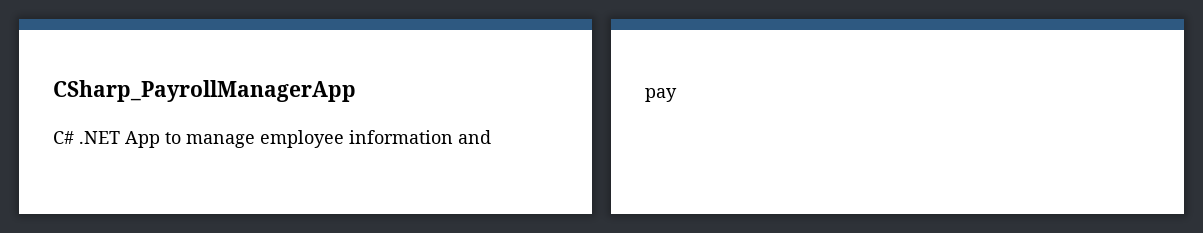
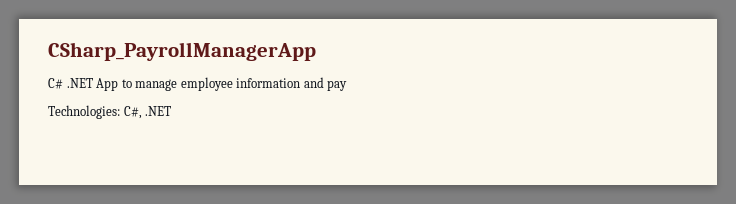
+ Technologies: C#, .NET

